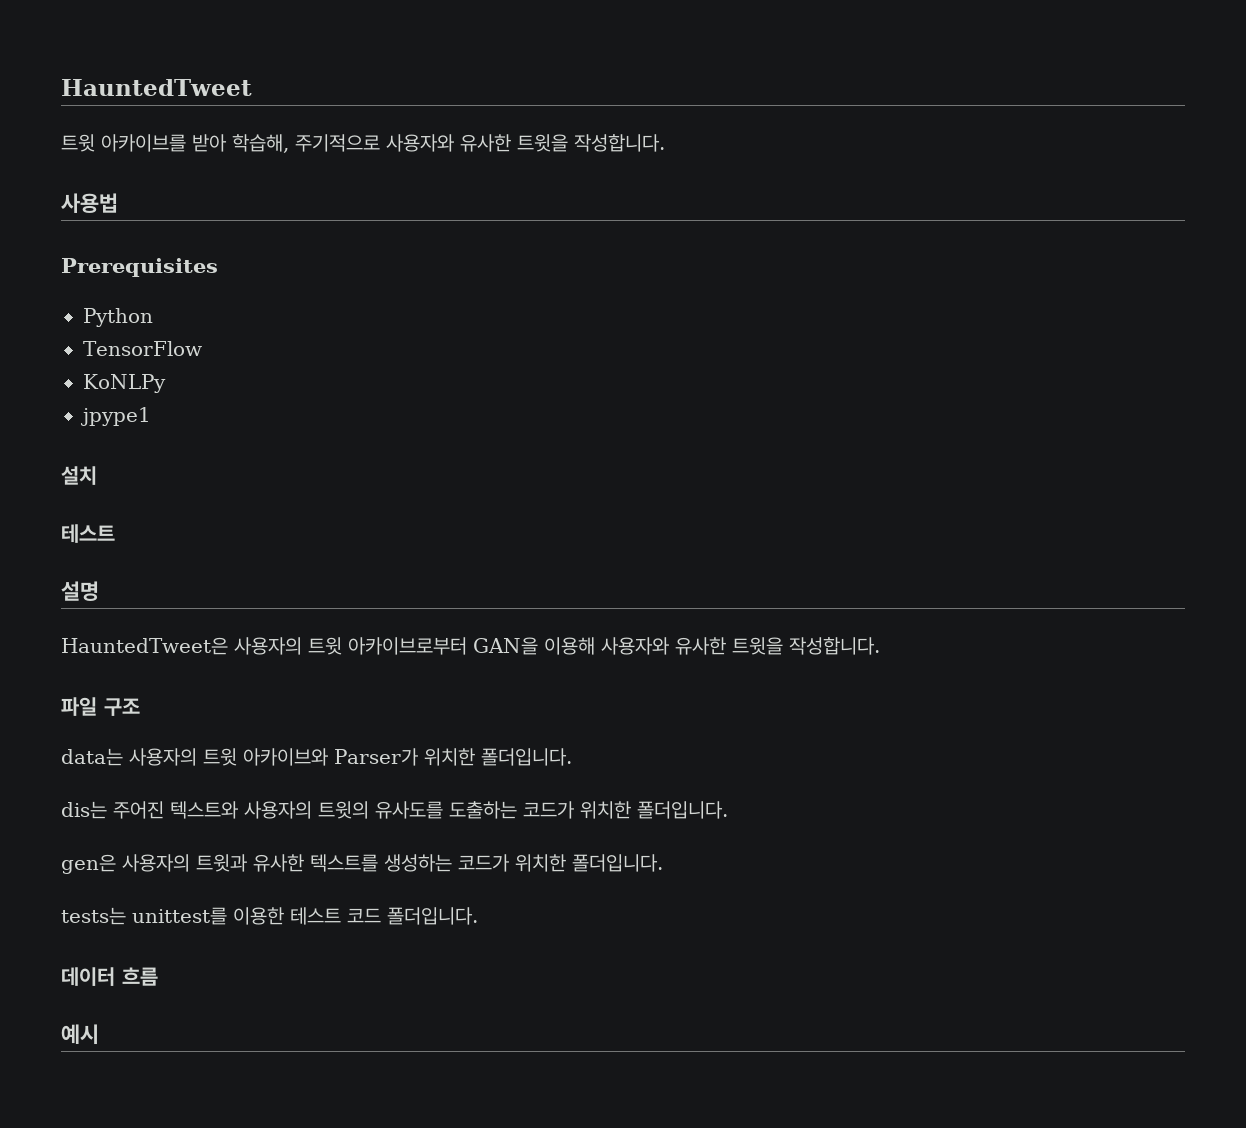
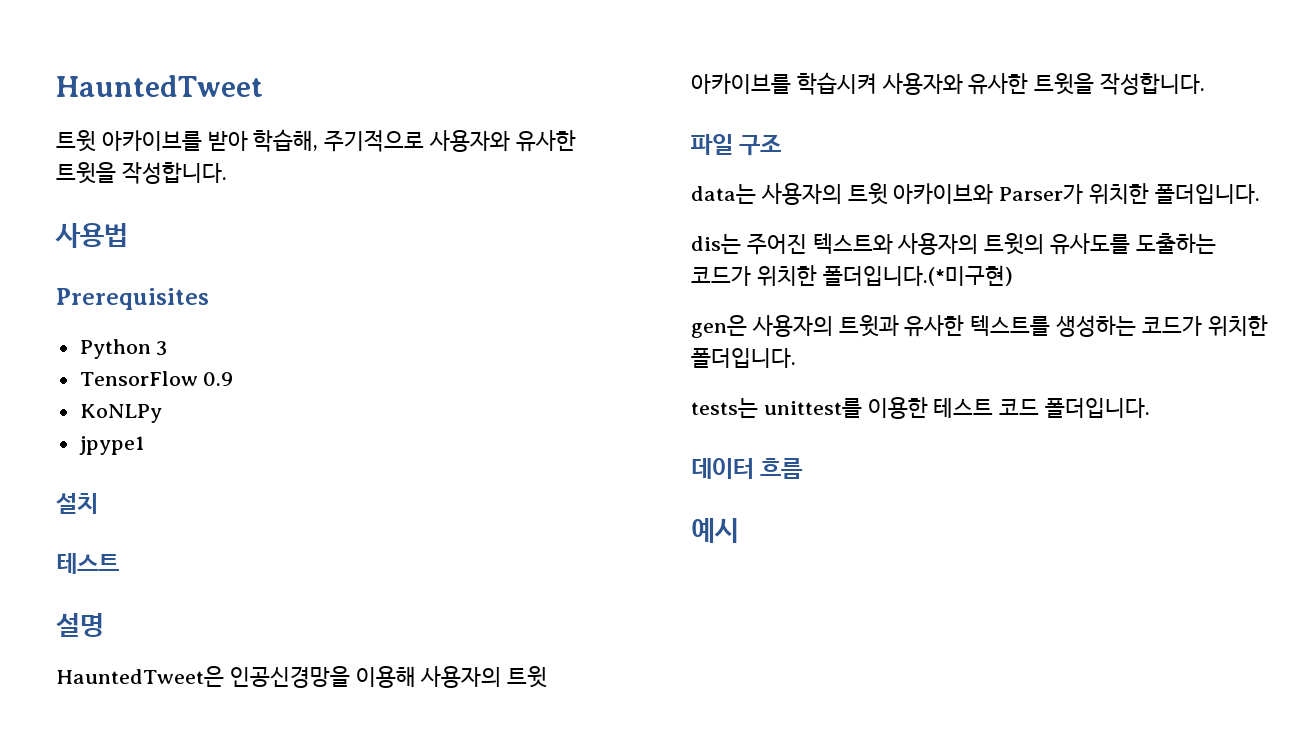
- Python
+ Python 3
- TensorFlow
+ TensorFlow 0.9
- HauntedTweet은 사용자의 트윗 아카이브로부터 GAN을 이용해 사용자와 유사한 트윗을 작성합니다.
+ HauntedTweet은 인공신경망을 이용해 사용자의 트윗 아카이브를 학습시켜 사용자와 유사한 트윗을 작성합니다.
- dis는 주어진 텍스트와 사용자의 트윗의 유사도를 도출하는 코드가 위치한 폴더입니다.
+ dis는 주어진 텍스트와 사용자의 트윗의 유사도를 도출하는 코드가 위치한 폴더입니다.(*미구현)

